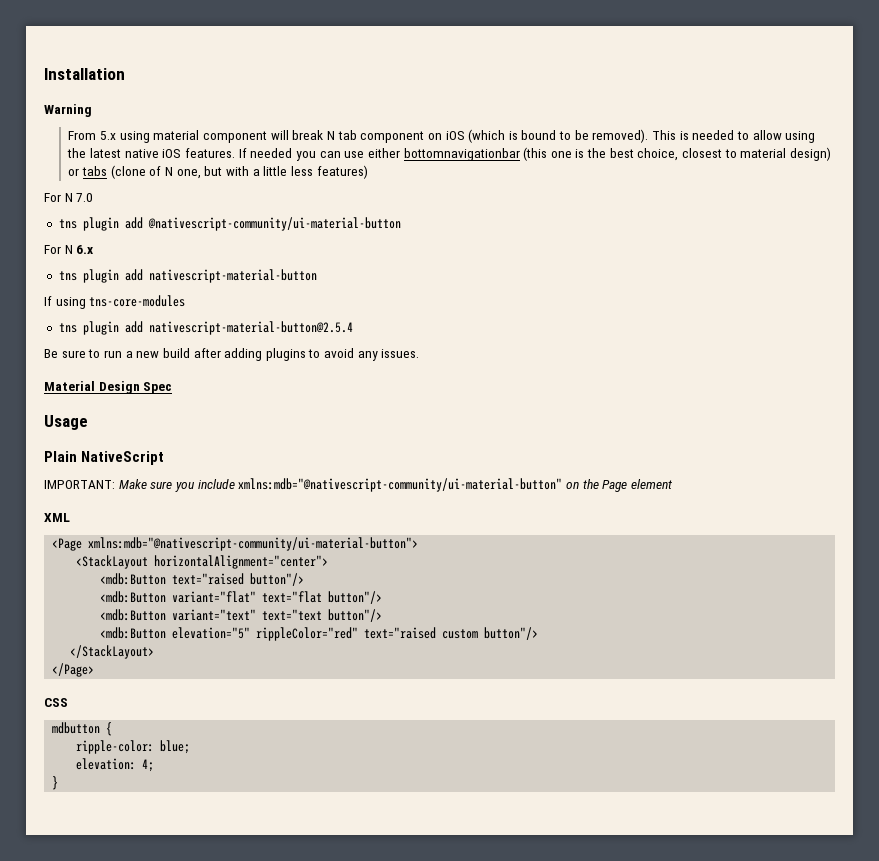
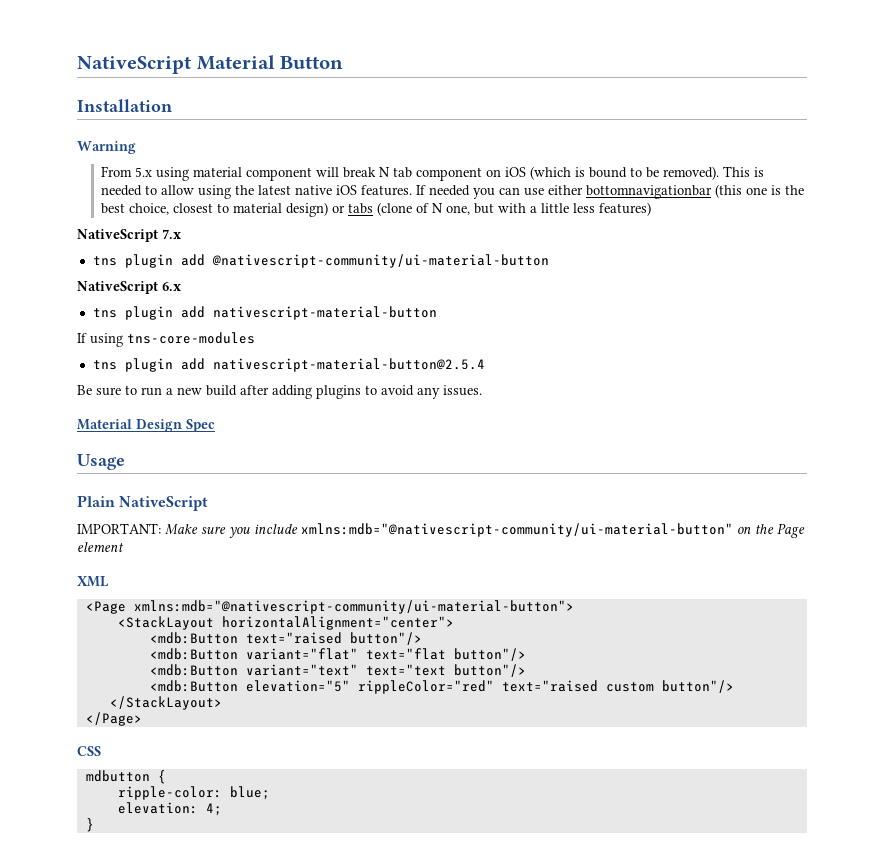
+ NativeScript Material Button
- For N 7.0
+ NativeScript 7.x
- For N 6.x
+ NativeScript 6.x

